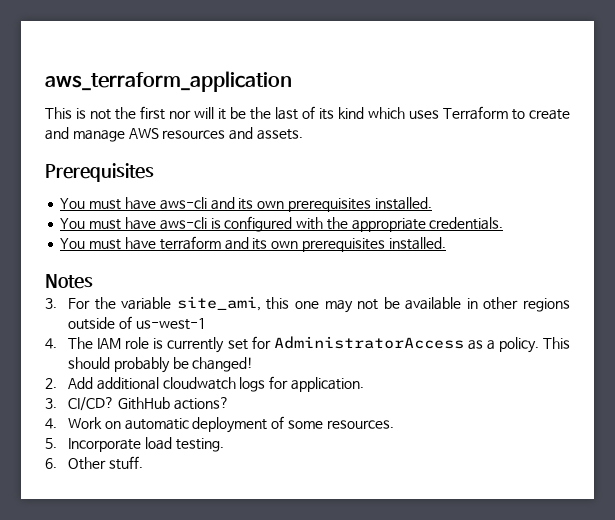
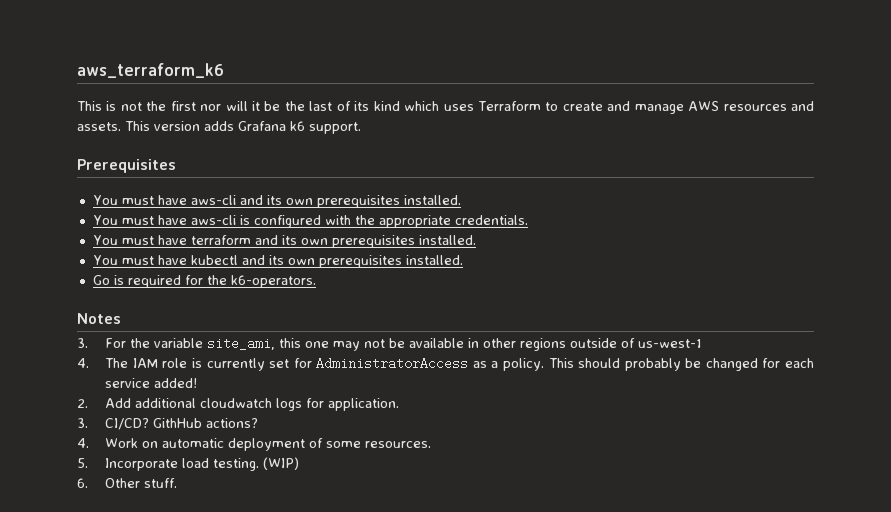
- aws_terraform_application
+ aws_terraform_k6
+ This version adds Grafana k6 support.
+ You must have kubectl and its own prerequisites installed.
+ Go is required for the k6-operators.
- This should probably be changed!
+ This should probably be changed for each service added!
+ (WIP)

